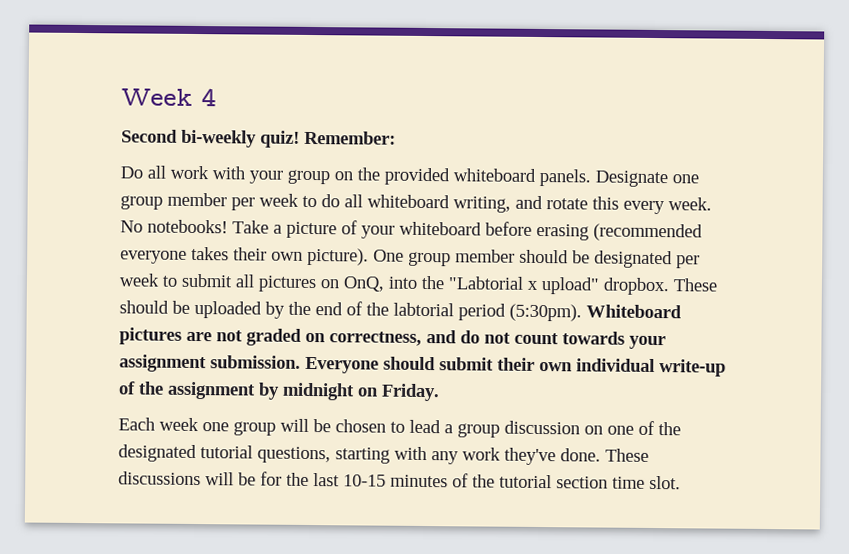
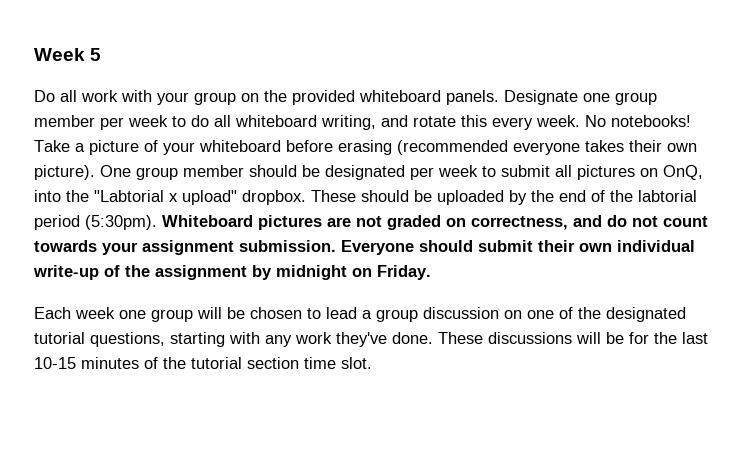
- Week 4
- Second bi-weekly quiz! Remember:
+ Week 5

